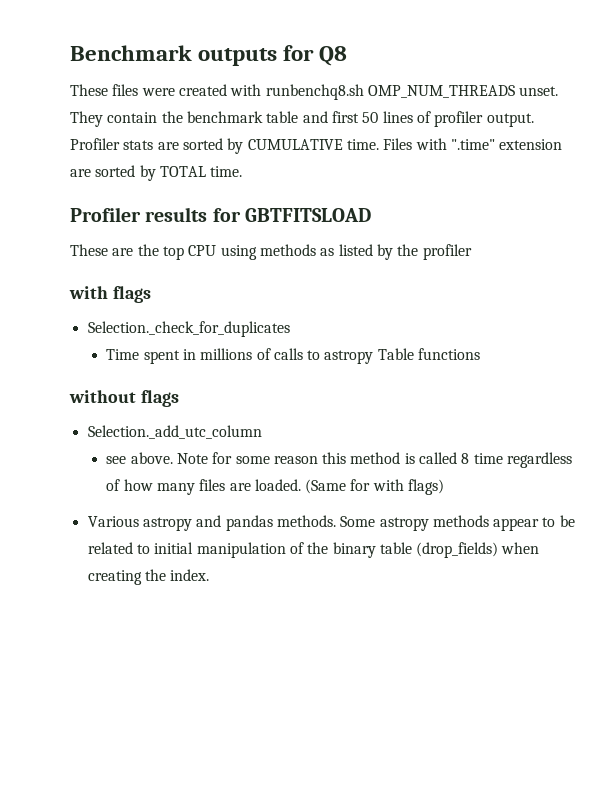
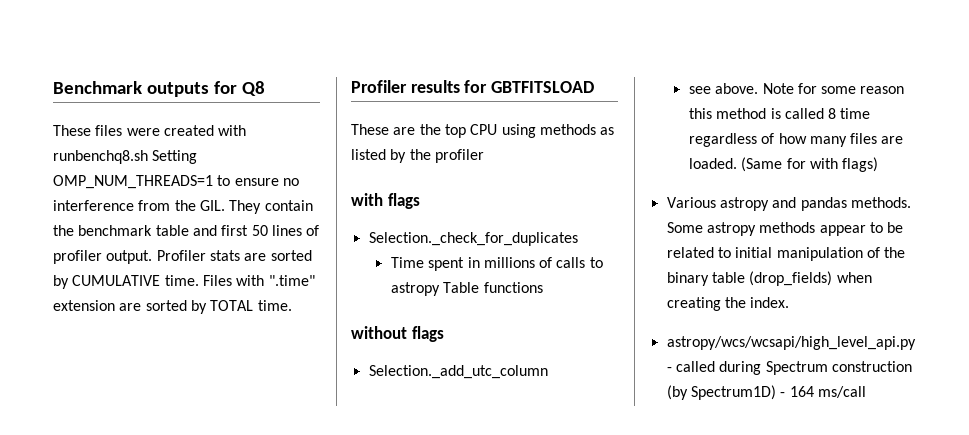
- These files were created with runbenchq8.sh OMP_NUM_THREADS unset. They contain the benchmark table and first 50 lines of profiler output.
+ These files were created with runbenchq8.sh Setting OMP_NUM_THREADS=1 to ensure no interference from the GIL. They contain the benchmark table and first 50 lines of profiler output.
+ astropy/wcs/wcsapi/high_level_api.py - called during Spectrum construction (by Spectrum1D) - 164 ms/call

